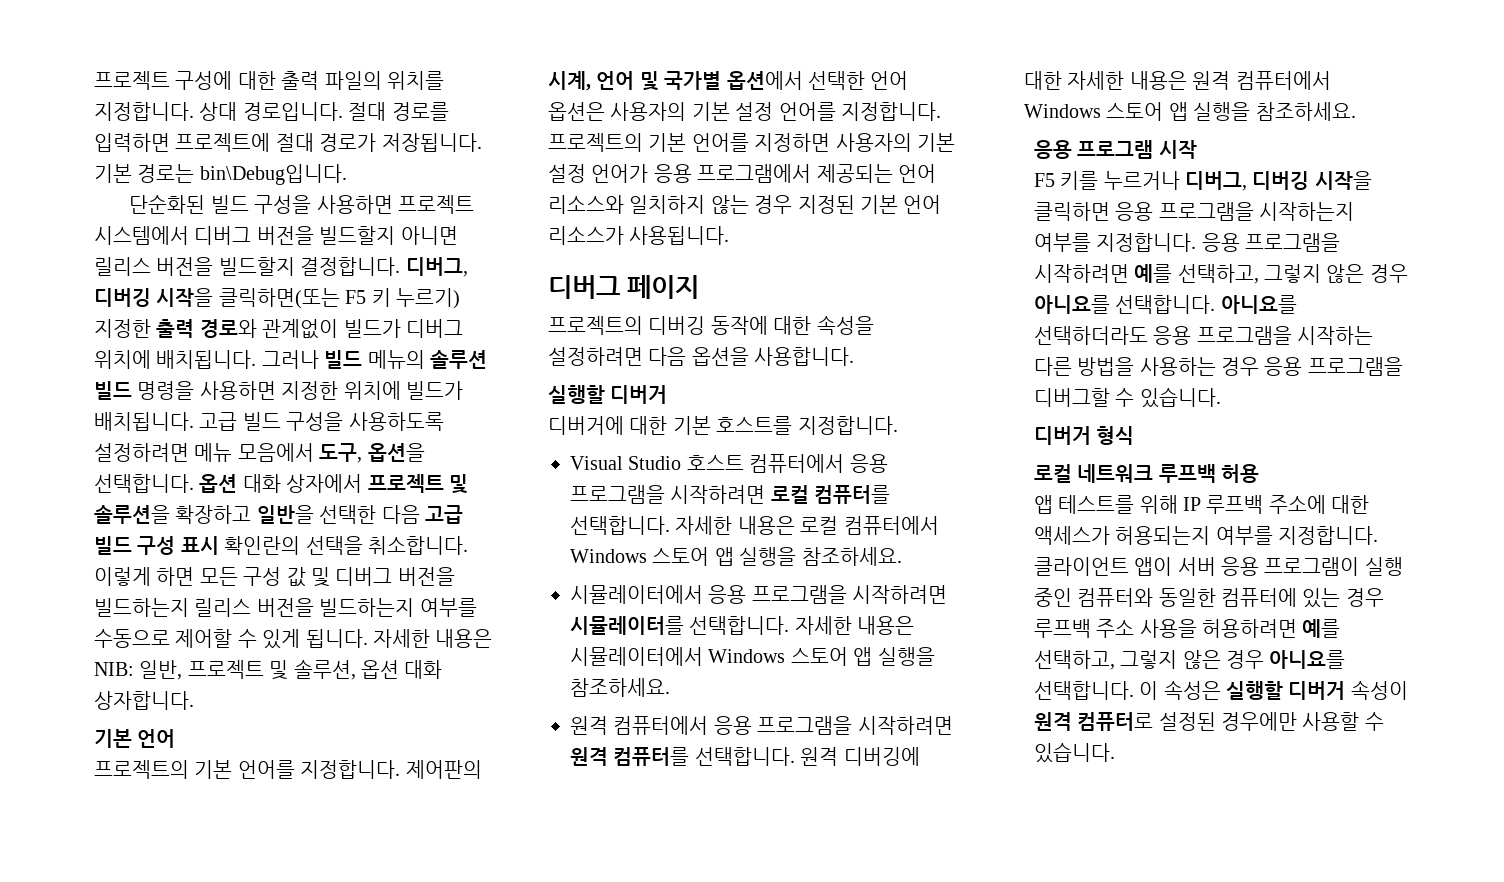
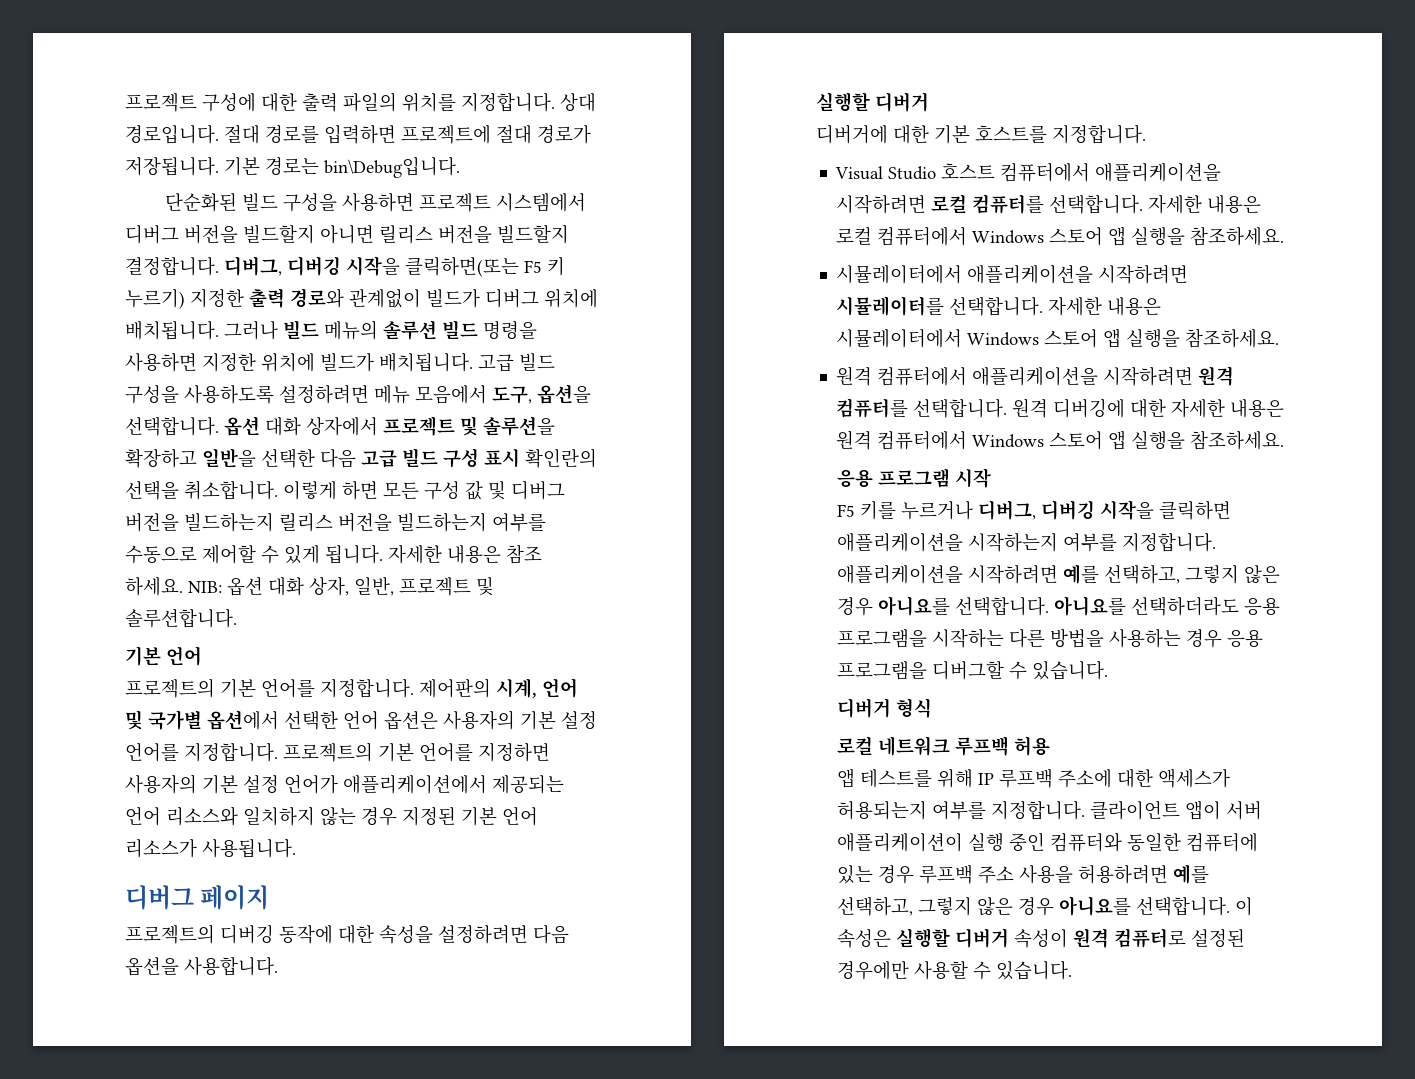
- 자세한 내용은 NIB: 일반, 프로젝트 및 솔루션, 옵션 대화 상자합니다.
+ 자세한 내용은 참조 하세요. NIB: 옵션 대화 상자, 일반, 프로젝트 및 솔루션합니다.
- 프로젝트의 기본 언어를 지정하면 사용자의 기본 설정 언어가 응용 프로그램에서 제공되는 언어 리소스와 일치하지 않는 경우 지정된 기본 언어 리소스가 사용됩니다.
+ 프로젝트의 기본 언어를 지정하면 사용자의 기본 설정 언어가 애플리케이션에서 제공되는 언어 리소스와 일치하지 않는 경우 지정된 기본 언어 리소스가 사용됩니다.
- Visual Studio 호스트 컴퓨터에서 응용 프로그램을 시작하려면 로컬 컴퓨터를 선택합니다.
+ Visual Studio 호스트 컴퓨터에서 애플리케이션을 시작하려면 로컬 컴퓨터를 선택합니다.
- 시뮬레이터에서 응용 프로그램을 시작하려면 시뮬레이터를 선택합니다.
+ 시뮬레이터에서 애플리케이션을 시작하려면 시뮬레이터를 선택합니다.
- 원격 컴퓨터에서 응용 프로그램을 시작하려면 원격 컴퓨터를 선택합니다.
+ 원격 컴퓨터에서 애플리케이션을 시작하려면 원격 컴퓨터를 선택합니다.
- F5 키를 누르거나 디버그, 디버깅 시작을 클릭하면 응용 프로그램을 시작하는지 여부를 지정합니다.
+ F5 키를 누르거나 디버그, 디버깅 시작을 클릭하면 애플리케이션을 시작하는지 여부를 지정합니다.
- 응용 프로그램을 시작하려면 예를 선택하고, 그렇지 않은 경우 아니요를 선택합니다.
+ 애플리케이션을 시작하려면 예를 선택하고, 그렇지 않은 경우 아니요를 선택합니다.
- 클라이언트 앱이 서버 응용 프로그램이 실행 중인 컴퓨터와 동일한 컴퓨터에 있는 경우 루프백 주소 사용을 허용하려면 예를 선택하고, 그렇지 않은 경우 아니요를 선택합니다.
+ 클라이언트 앱이 서버 애플리케이션이 실행 중인 컴퓨터와 동일한 컴퓨터에 있는 경우 루프백 주소 사용을 허용하려면 예를 선택하고, 그렇지 않은 경우 아니요를 선택합니다.

